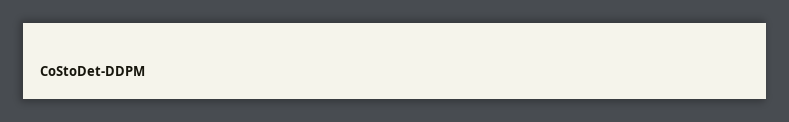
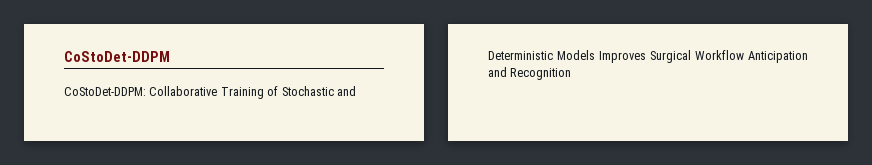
+ CoStoDet-DDPM: Collaborative Training of Stochastic and Deterministic Models Improves Surgical Workflow Anticipation and Recognition

